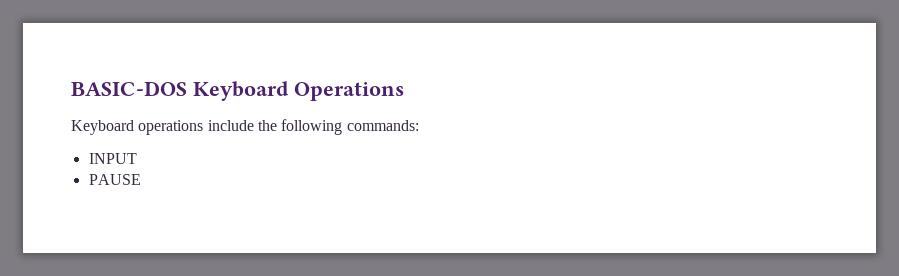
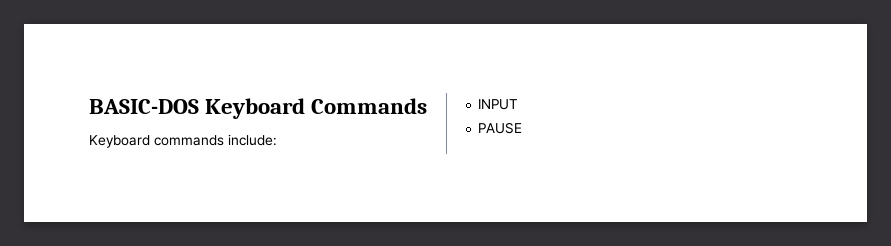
- BASIC-DOS Keyboard Operations
- Keyboard operations include the following commands:
+ BASIC-DOS Keyboard Commands
+ Keyboard commands include:

